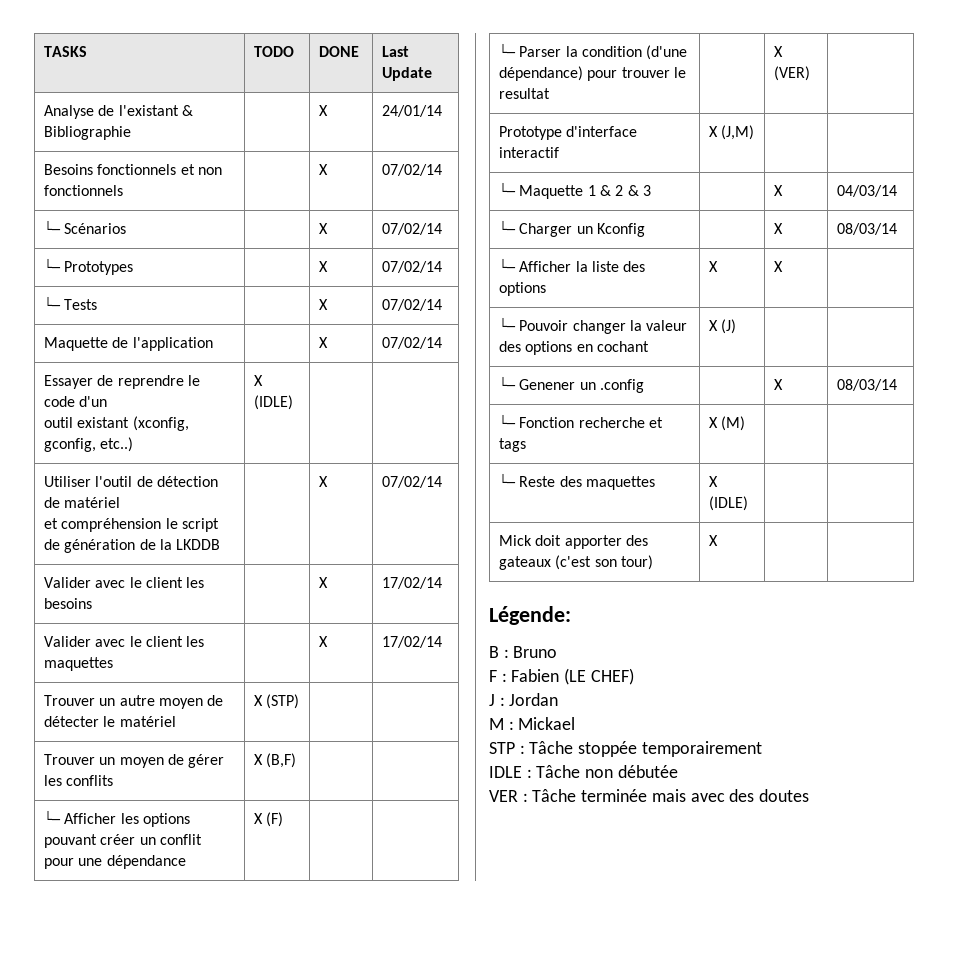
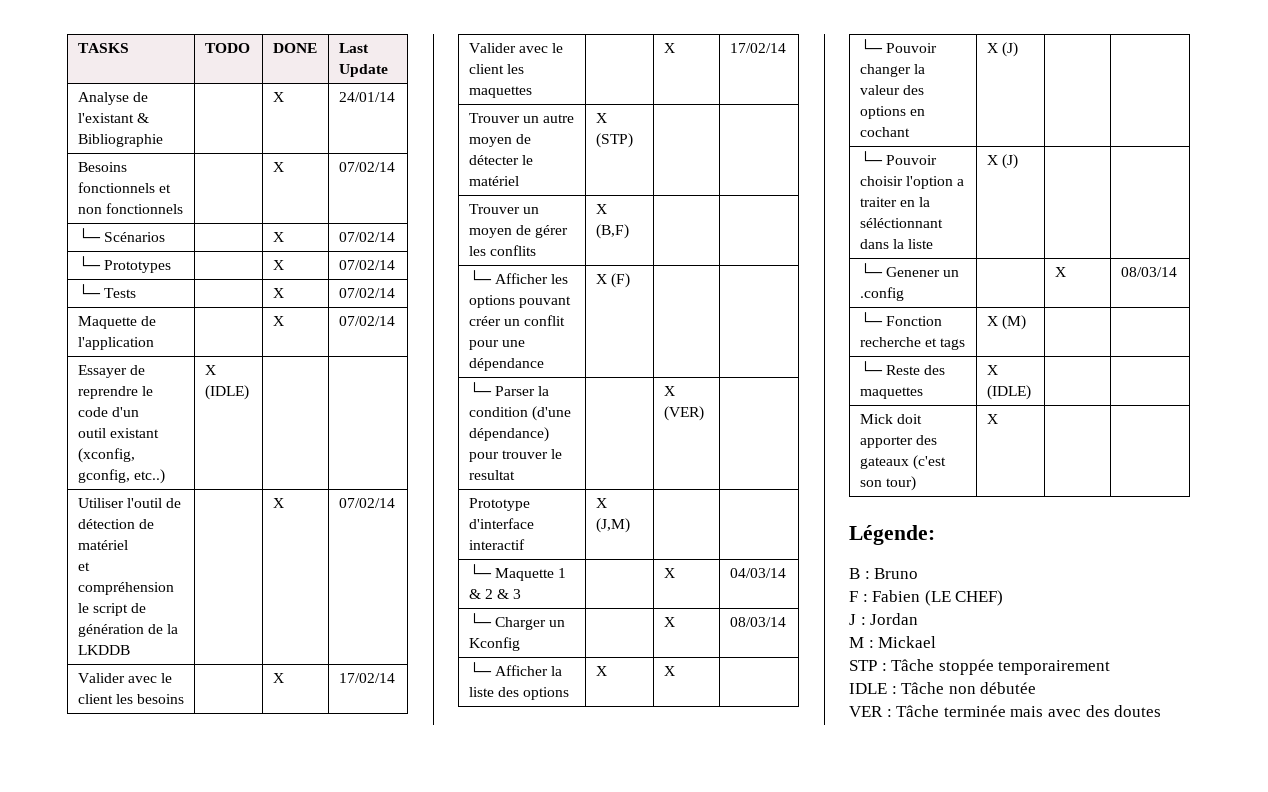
+ └─ Pouvoir choisir l'option a traiter en la séléctionnant dans la liste | X (J) | |

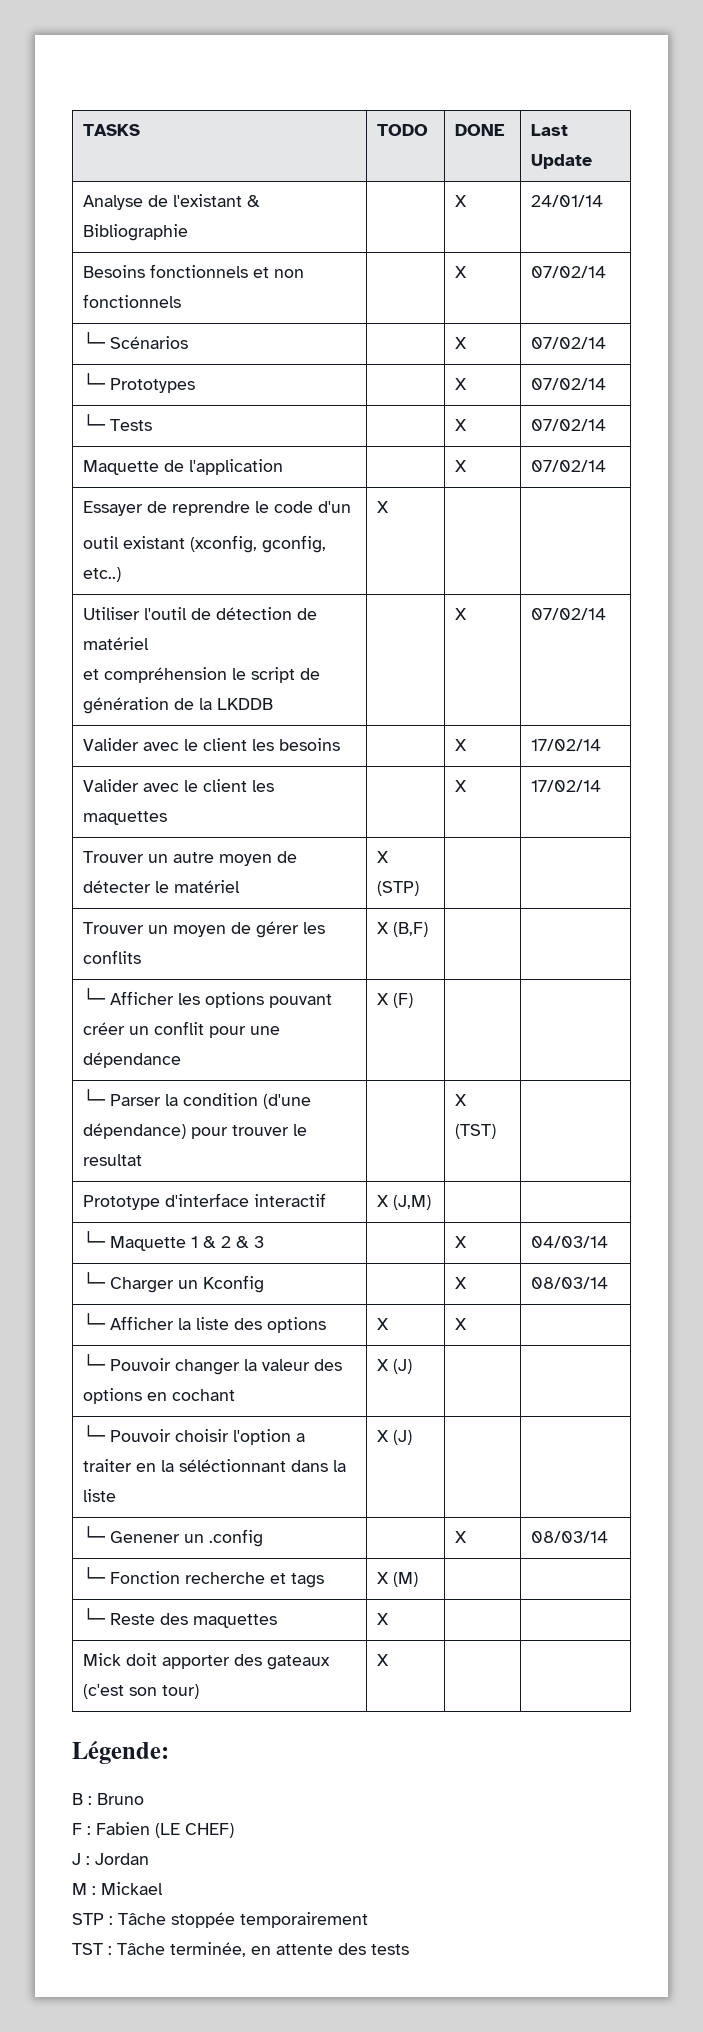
  Essayer de reprendre le code d'un
- outil existant (xconfig, gconfig, etc..) | X (IDLE) | |
+ outil existant (xconfig, gconfig, etc..) | X | |
- └─ Parser la condition (d'une dépendance) pour trouver le resultat | | X (VER) |
+ └─ Parser la condition (d'une dépendance) pour trouver le resultat | | X (TST) |
- └─ Reste des maquettes | X (IDLE) | |
+ └─ Reste des maquettes | X | |
- IDLE : Tâche non débutée
- VER : Tâche terminée mais avec des doutes
+ TST : Tâche terminée, en attente des tests

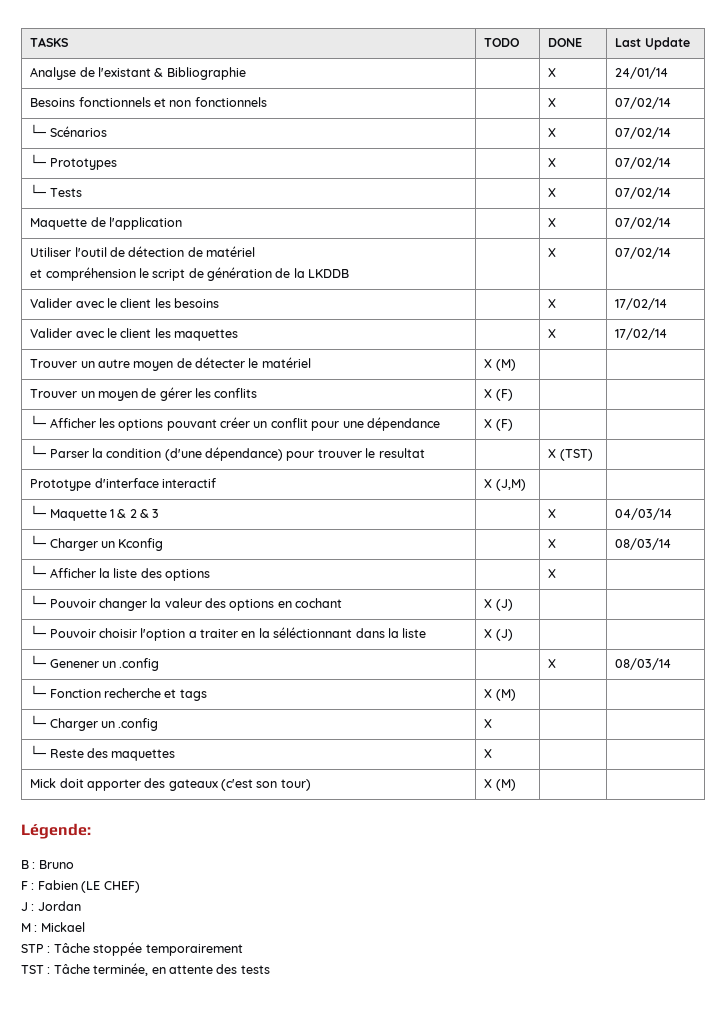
- Essayer de reprendre le code d'un
- outil existant (xconfig, gconfig, etc..) | X | |
- Trouver un autre moyen de détecter le matériel | X (STP) | |
+ Trouver un autre moyen de détecter le matériel | X (M) | |
- Trouver un moyen de gérer les conflits | X (B,F) | |
+ Trouver un moyen de gérer les conflits | X (F) | |
- └─ Afficher la liste des options | X | X |
+ └─ Afficher la liste des options | | X |
+ └─ Charger un .config | X | |
- Mick doit apporter des gateaux (c'est son tour) | X | |
+ Mick doit apporter des gateaux (c'est son tour) | X (M) | |

